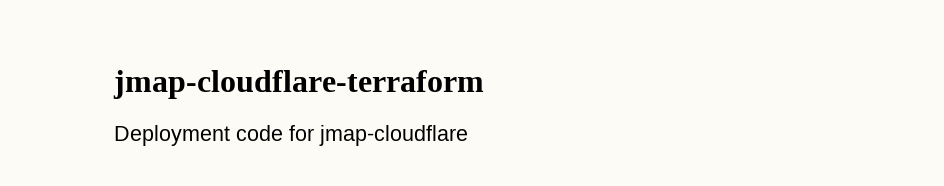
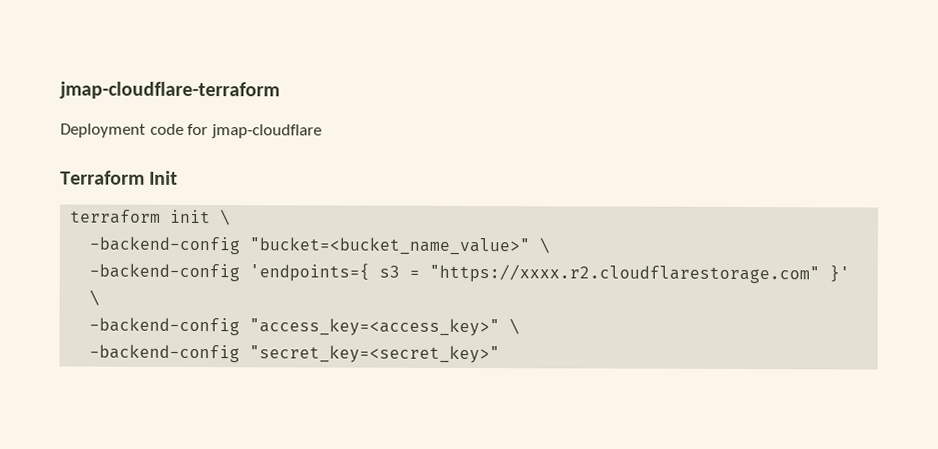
+ Terraform Init
+ terraform init \
+ -backend-config "bucket=<bucket_name_value>" \
+ -backend-config 'endpoints={ s3 = "https://xxxx.r2.cloudflarestorage.com" }' \
+ -backend-config "access_key=<access_key>" \
+ -backend-config "secret_key=<secret_key>"

